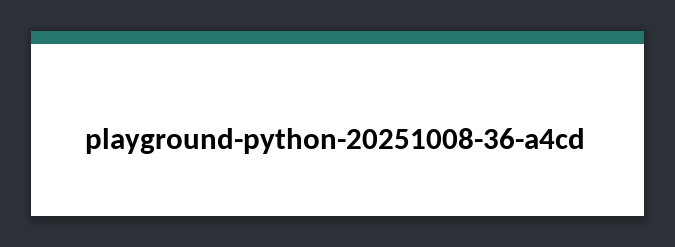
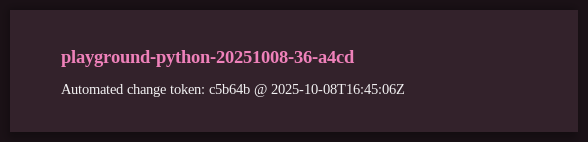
+ Automated change token: c5b64b @ 2025-10-08T16:45:06Z

